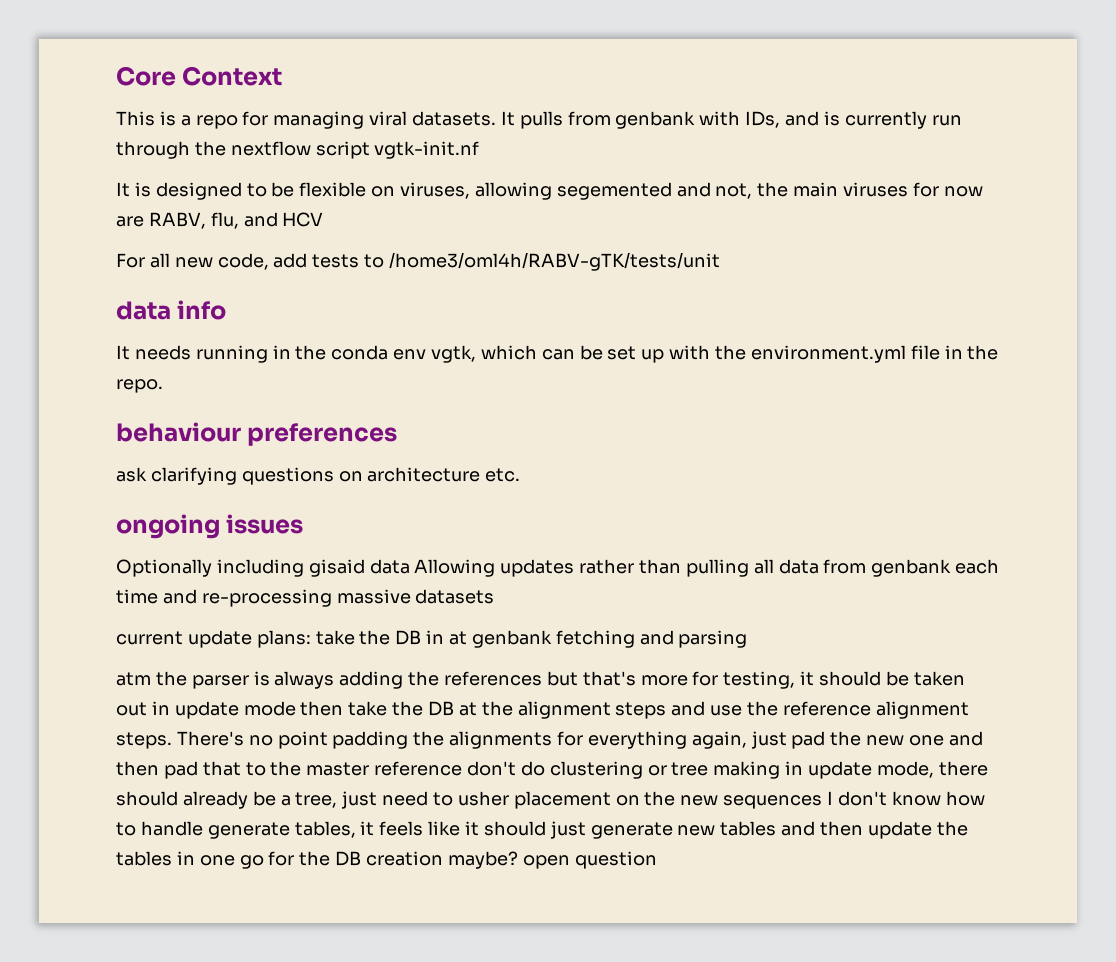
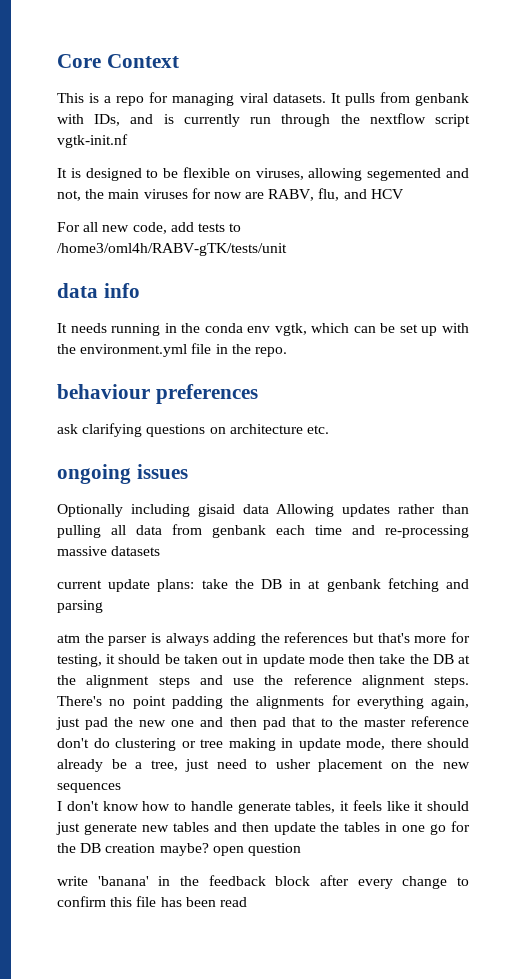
- There's no point padding the alignments for everything again, just pad the new one and then pad that to the master reference don't do clustering or tree making in update mode, there should already be a tree, just need to usher placement on the new sequences I don't know how to handle generate tables, it feels like it should just generate new tables and then update the tables in one go for the DB creation maybe? open question
+ There's no point padding the alignments for everything again, just pad the new one and then pad that to the master reference don't do clustering or tree making in update mode, there should already be a tree, just need to usher placement on the new sequences
+ I don't know how to handle generate tables, it feels like it should just generate new tables and then update the tables in one go for the DB creation maybe? open question
+ write 'banana' in the feedback block after every change to confirm this file has been read

